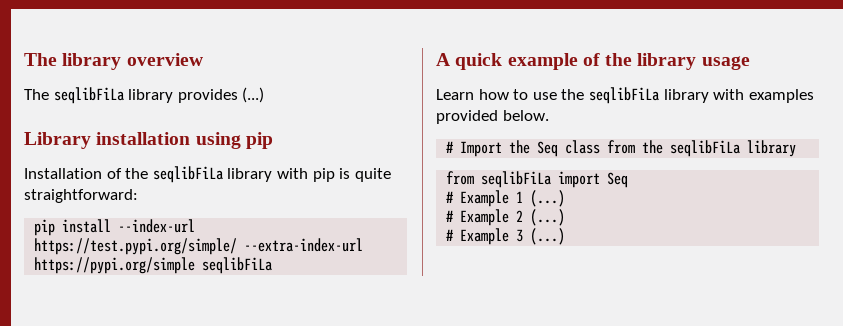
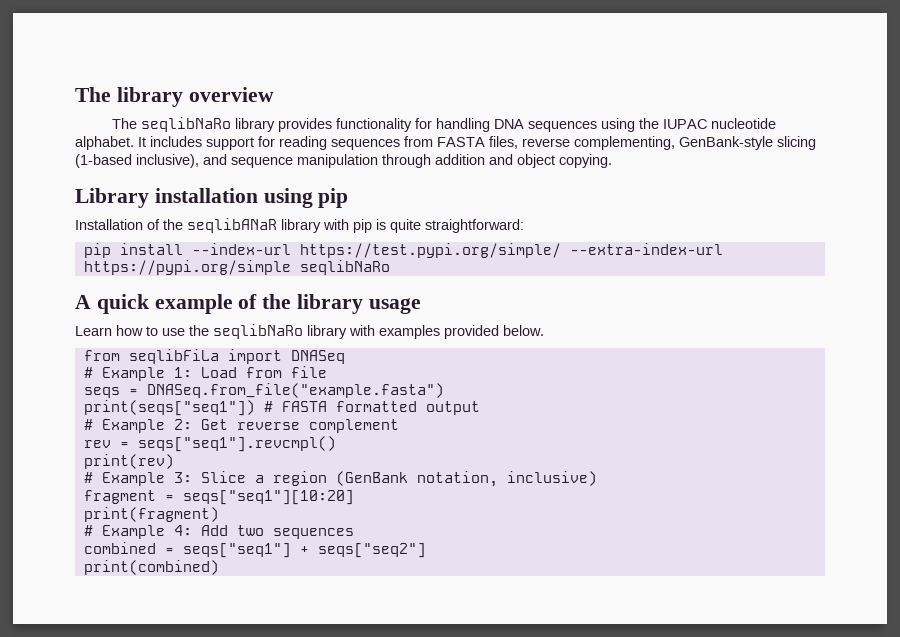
- The seqlibFiLa library provides (...)
+ The seqlibNaRo library provides functionality for handling DNA sequences using the IUPAC nucleotide alphabet. It includes support for reading sequences from FASTA files, reverse complementing, GenBank-style slicing (1-based inclusive), and sequence manipulation through addition and object copying.
- Installation of the seqlibFiLa library with pip is quite straightforward:
+ Installation of the seqlibANaR library with pip is quite straightforward:
- pip install --index-url https://test.pypi.org/simple/ --extra-index-url https://pypi.org/simple seqlibFiLa
+ pip install --index-url https://test.pypi.org/simple/ --extra-index-url https://pypi.org/simple seqlibNaRo
- Learn how to use the seqlibFiLa library with examples provided below.
+ Learn how to use the seqlibNaRo library with examples provided below.
- # Import the Seq class from the seqlibFiLa library
- from seqlibFiLa import Seq
- # Example 1 (...)
- # Example 2 (...)
- # Example 3 (...)
+ from seqlibFiLa import DNASeq
+ # Example 1: Load from file
+ seqs = DNASeq.from_file("example.fasta")
+ print(seqs["seq1"]) # FASTA formatted output
+ # Example 2: Get reverse complement
+ rev = seqs["seq1"].revcmpl()
+ print(rev)
+ # Example 3: Slice a region (GenBank notation, inclusive)
+ fragment = seqs["seq1"][10:20]
+ print(fragment)
+ # Example 4: Add two sequences
+ combined = seqs["seq1"] + seqs["seq2"]
+ print(combined)

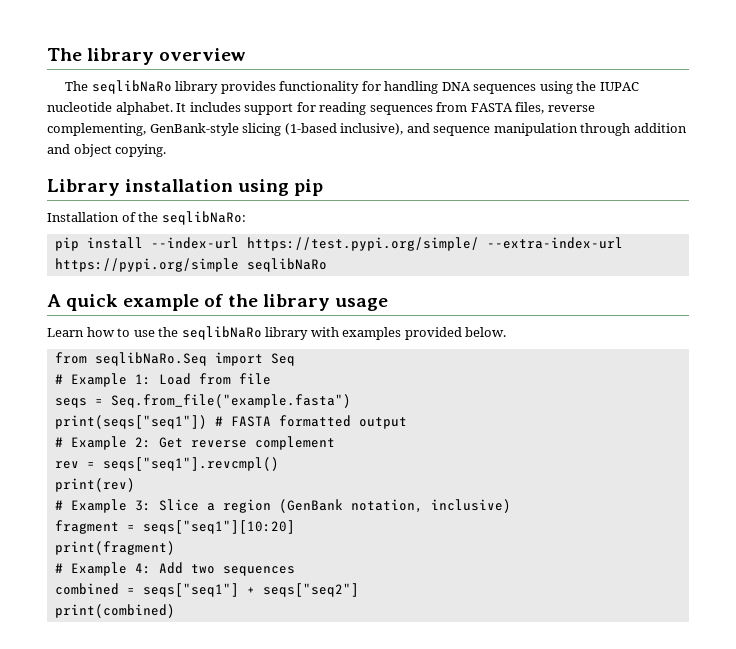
- Installation of the seqlibANaR library with pip is quite straightforward:
+ Installation of the seqlibNaRo:
- from seqlibFiLa import DNASeq
+ from seqlibNaRo.Seq import Seq
- seqs = DNASeq.from_file("example.fasta")
+ seqs = Seq.from_file("example.fasta")

